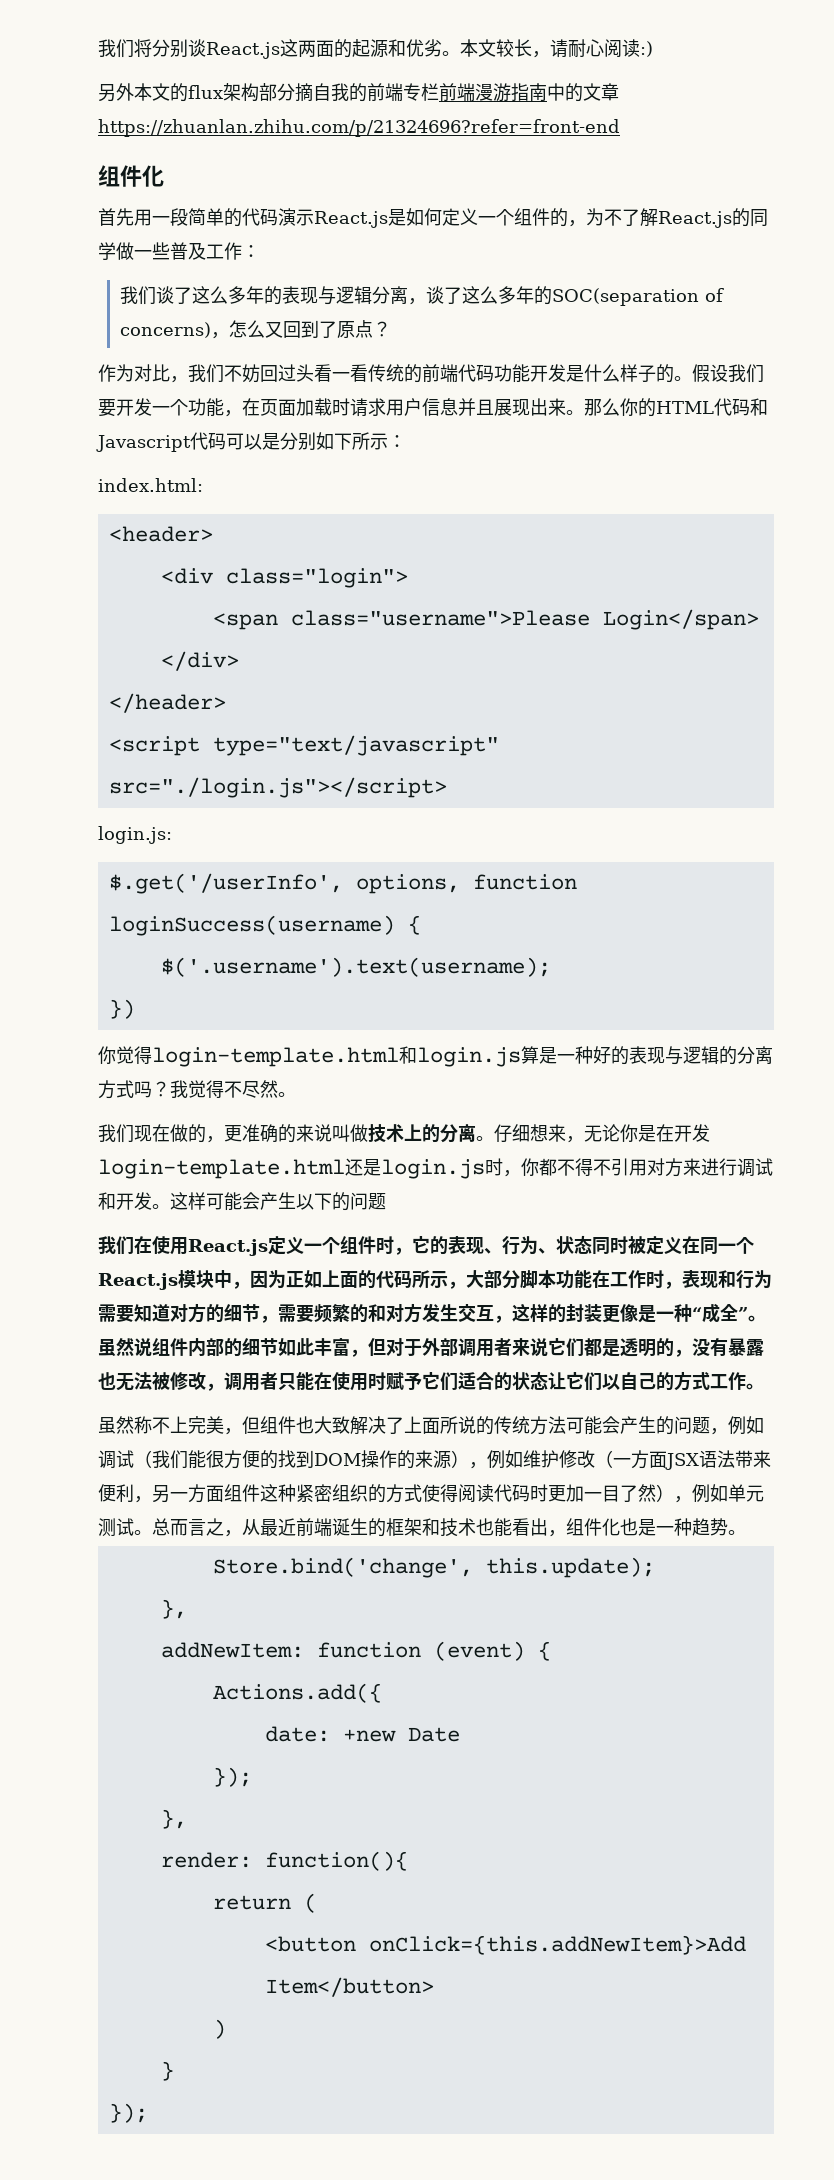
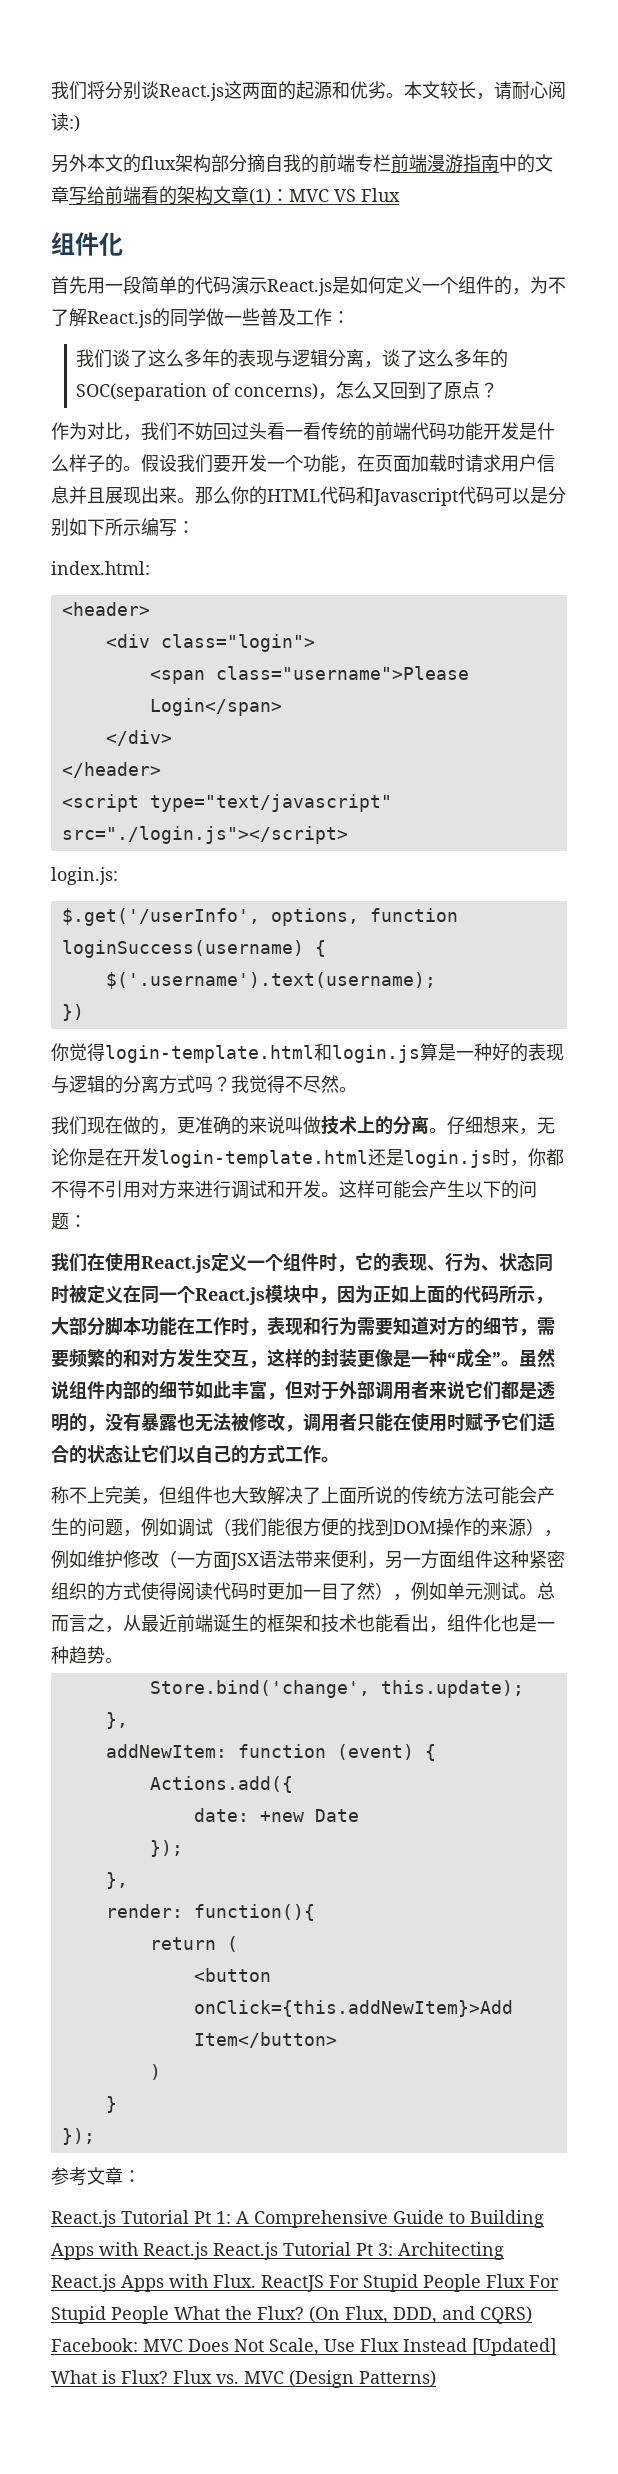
- 另外本文的flux架构部分摘自我的前端专栏前端漫游指南中的文章https://zhuanlan.zhihu.com/p/21324696?refer=front-end
+ 另外本文的flux架构部分摘自我的前端专栏前端漫游指南中的文章写给前端看的架构文章(1)：MVC VS Flux
- 那么你的HTML代码和Javascript代码可以是分别如下所示：
+ 那么你的HTML代码和Javascript代码可以是分别如下所示编写：
- 这样可能会产生以下的问题
+ 这样可能会产生以下的问题：
- 虽然称不上完美，但组件也大致解决了上面所说的传统方法可能会产生的问题，例如调试（我们能很方便的找到DOM操作的来源），例如维护修改（一方面JSX语法带来便利，另一方面组件这种紧密组织的方式使得阅读代码时更加一目了然），例如单元测试。
+ 称不上完美，但组件也大致解决了上面所说的传统方法可能会产生的问题，例如调试（我们能很方便的找到DOM操作的来源），例如维护修改（一方面JSX语法带来便利，另一方面组件这种紧密组织的方式使得阅读代码时更加一目了然），例如单元测试。
+ 参考文章：
+ React.js Tutorial Pt 1: A Comprehensive Guide to Building Apps with React.js React.js Tutorial Pt 3: Architecting React.js Apps with Flux. ReactJS For Stupid People Flux For Stupid People What the Flux? (On Flux, DDD, and CQRS) Facebook: MVC Does Not Scale, Use Flux Instead [Updated] What is Flux? Flux vs. MVC (Design Patterns)

